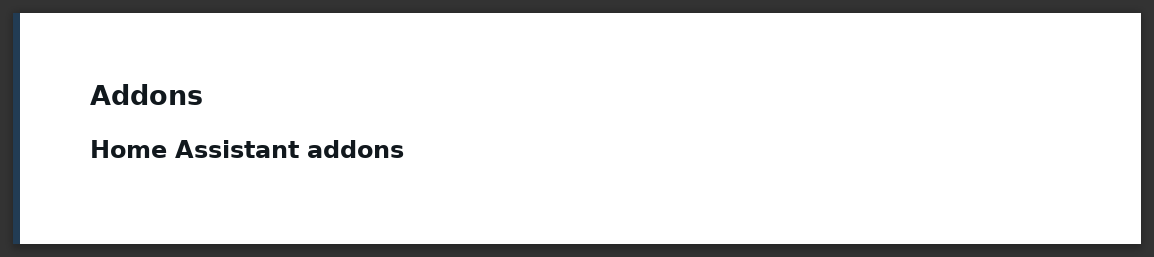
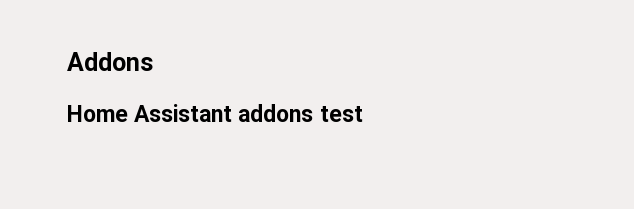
- Home Assistant addons
+ Home Assistant addons test

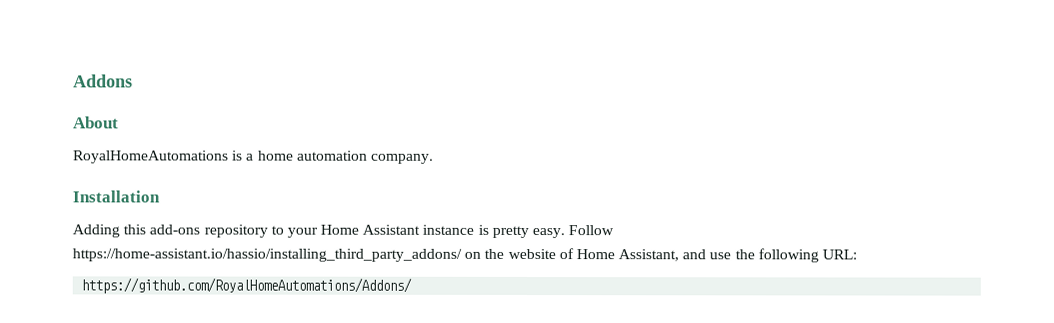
- Home Assistant addons test
+ About
+ RoyalHomeAutomations is a home automation company.
+ Installation
+ Adding this add-ons repository to your Home Assistant instance is pretty easy. Follow https://home-assistant.io/hassio/installing_third_party_addons/ on the website of Home Assistant, and use the following URL:
+ https://github.com/RoyalHomeAutomations/Addons/

